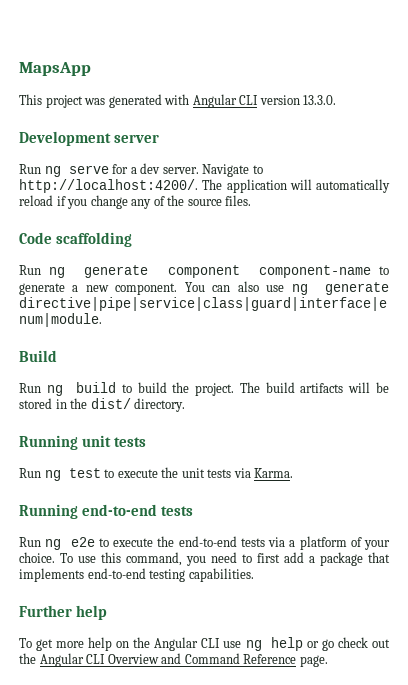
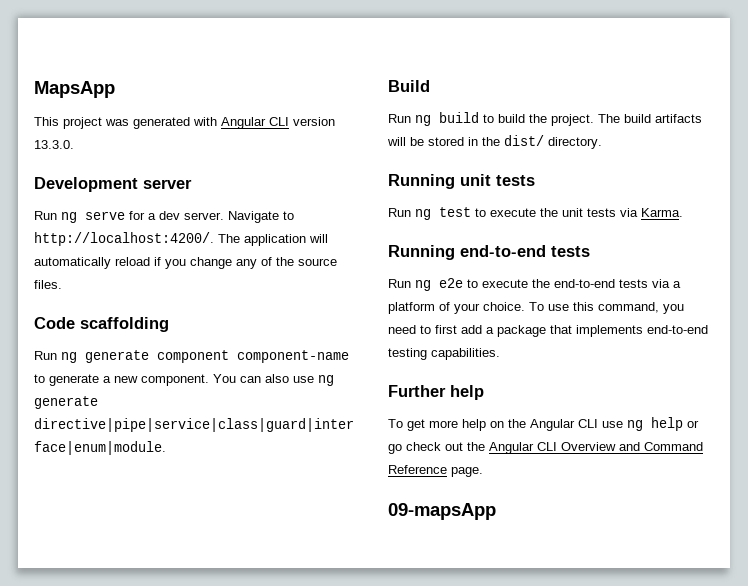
+ 09-mapsApp

